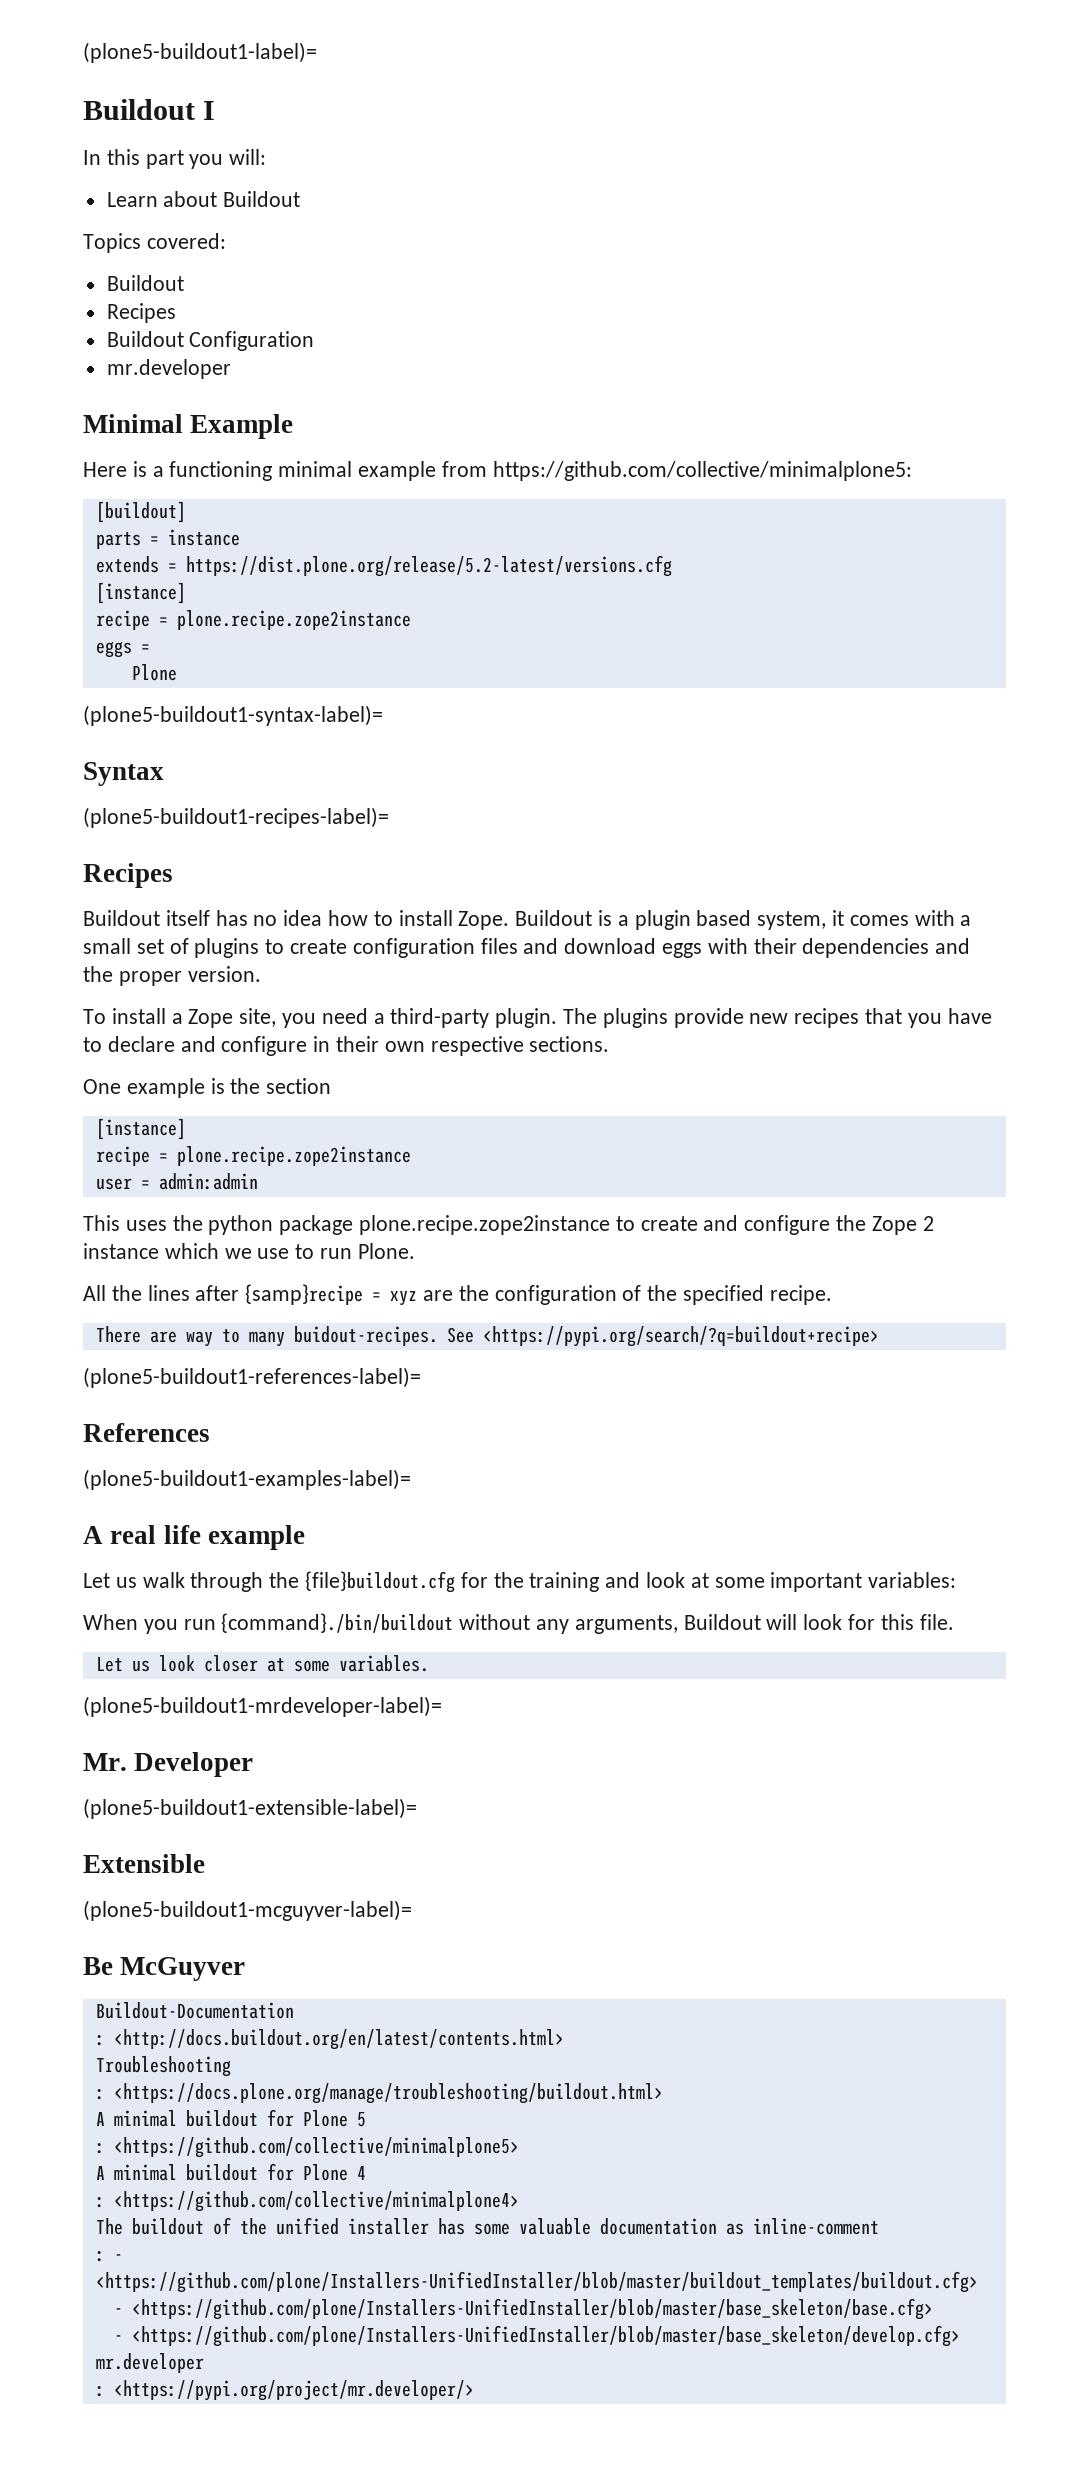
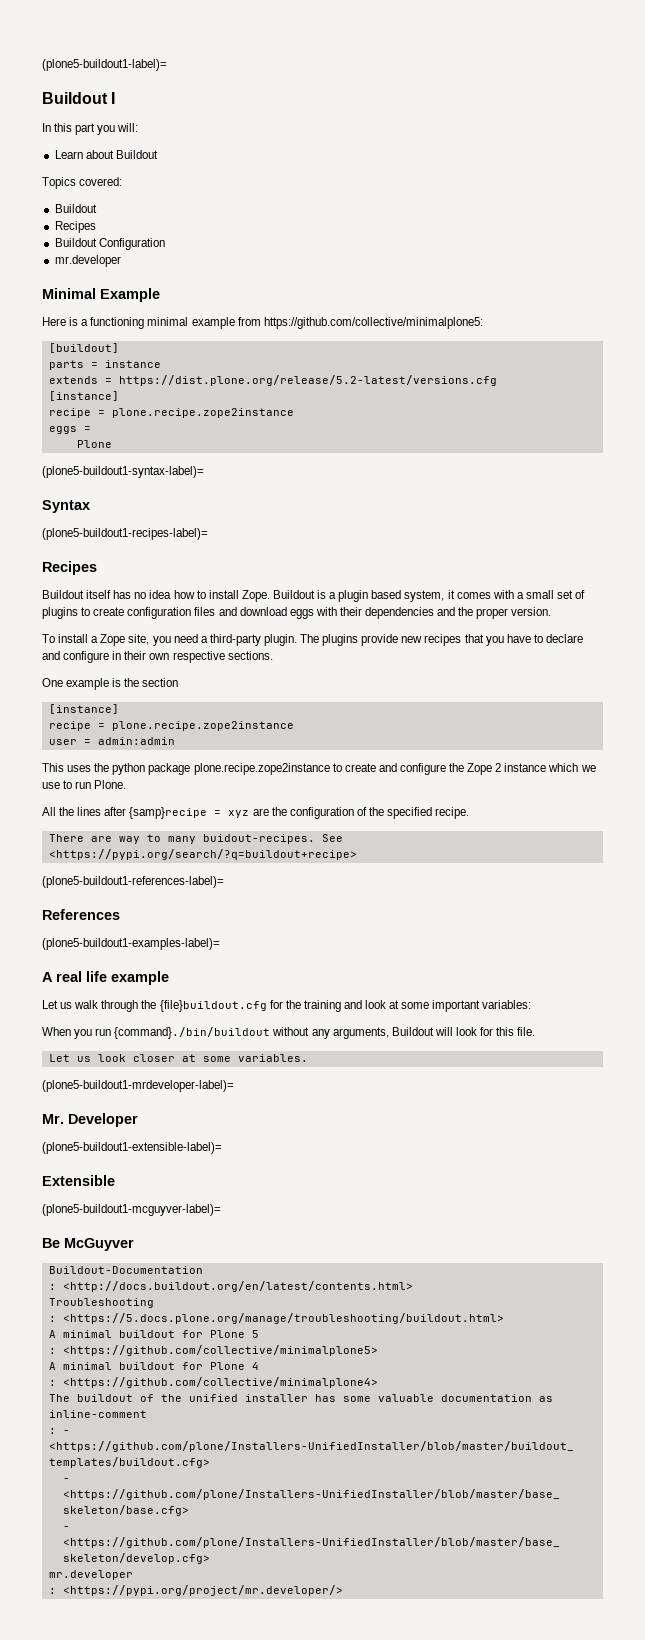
- : <https://docs.plone.org/manage/troubleshooting/buildout.html>
+ : <https://5.docs.plone.org/manage/troubleshooting/buildout.html>

